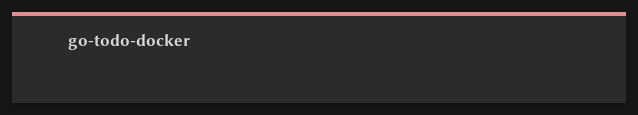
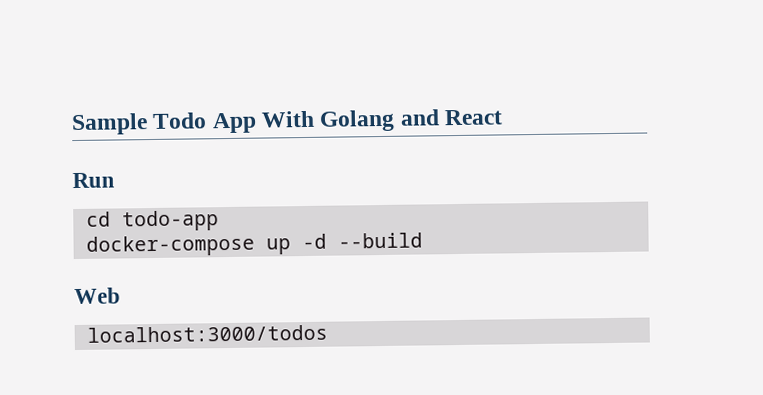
- go-todo-docker
+ Sample Todo App With Golang and React
+ Run
+ cd todo-app
+ docker-compose up -d --build
+ Web
+ localhost:3000/todos

